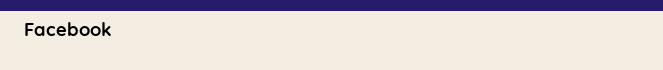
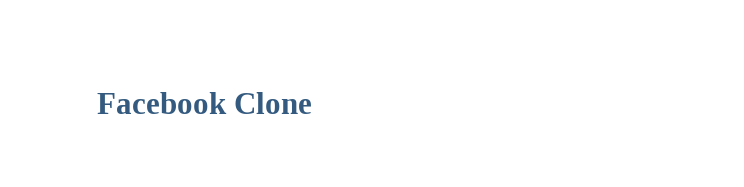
- Facebook
+ Facebook Clone

